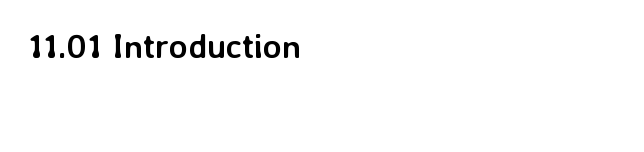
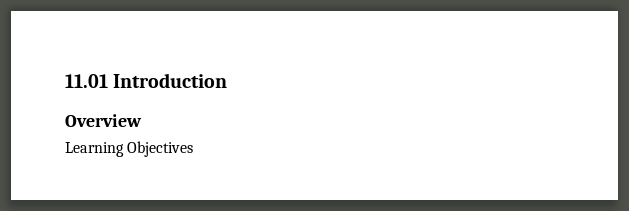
+ Overview
+ Learning Objectives

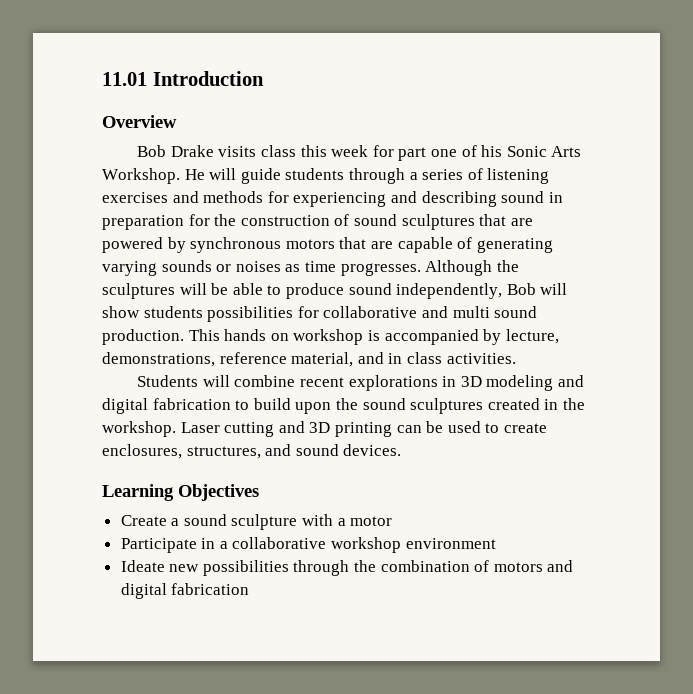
+ Bob Drake visits class this week for part one of his Sonic Arts Workshop. He will guide students through a series of listening exercises and methods for experiencing and describing sound in preparation for the construction of sound sculptures that are powered by synchronous motors that are capable of generating varying sounds or noises as time progresses. Although the sculptures will be able to produce sound independently, Bob will show students possibilities for collaborative and multi sound production. This hands on workshop is accompanied by lecture, demonstrations, reference material, and in class activities.
+ Students will combine recent explorations in 3D modeling and digital fabrication to build upon the sound sculptures created in the workshop. Laser cutting and 3D printing can be used to create enclosures, structures, and sound devices.
  Learning Objectives
+ Create a sound sculpture with a motor
+ Participate in a collaborative workshop environment
+ Ideate new possibilities through the combination of motors and digital fabrication

